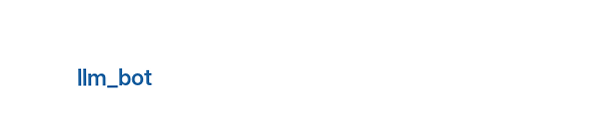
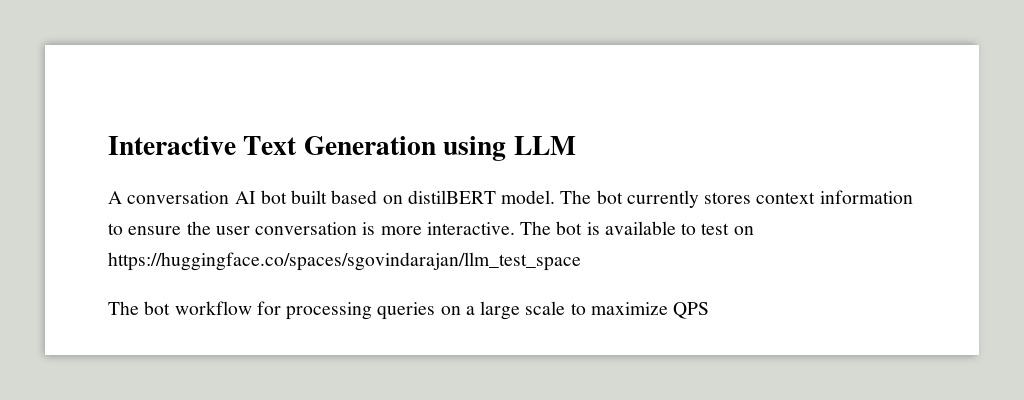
- llm_bot
+ Interactive Text Generation using LLM
+ A conversation AI bot built based on distilBERT model. The bot currently stores context information to ensure the user conversation is more interactive. The bot is available to test on https://huggingface.co/spaces/sgovindarajan/llm_test_space
+ The bot workflow for processing queries on a large scale to maximize QPS

